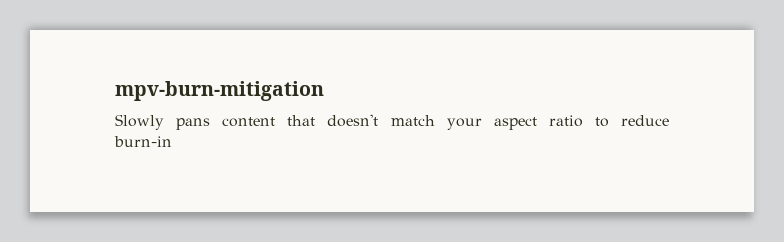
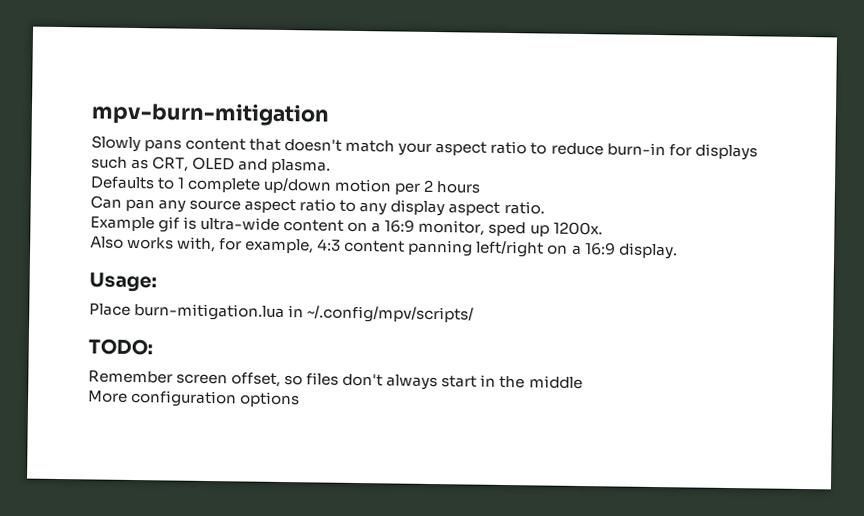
- Slowly pans content that doesn't match your aspect ratio to reduce burn-in
+ Slowly pans content that doesn't match your aspect ratio to reduce burn-in for displays such as CRT, OLED and plasma.
+ Defaults to 1 complete up/down motion per 2 hours
+ Can pan any source aspect ratio to any display aspect ratio.
+ Example gif is ultra-wide content on a 16:9 monitor, sped up 1200x.
+ Also works with, for example, 4:3 content panning left/right on a 16:9 display.
+ Usage:
+ Place burn-mitigation.lua in ~/.config/mpv/scripts/
+ TODO:
+ Remember screen offset, so files don't always start in the middle
+ More configuration options

